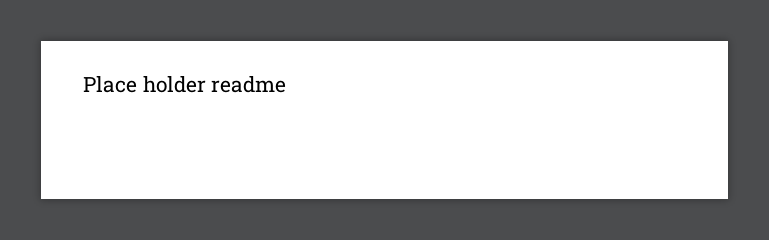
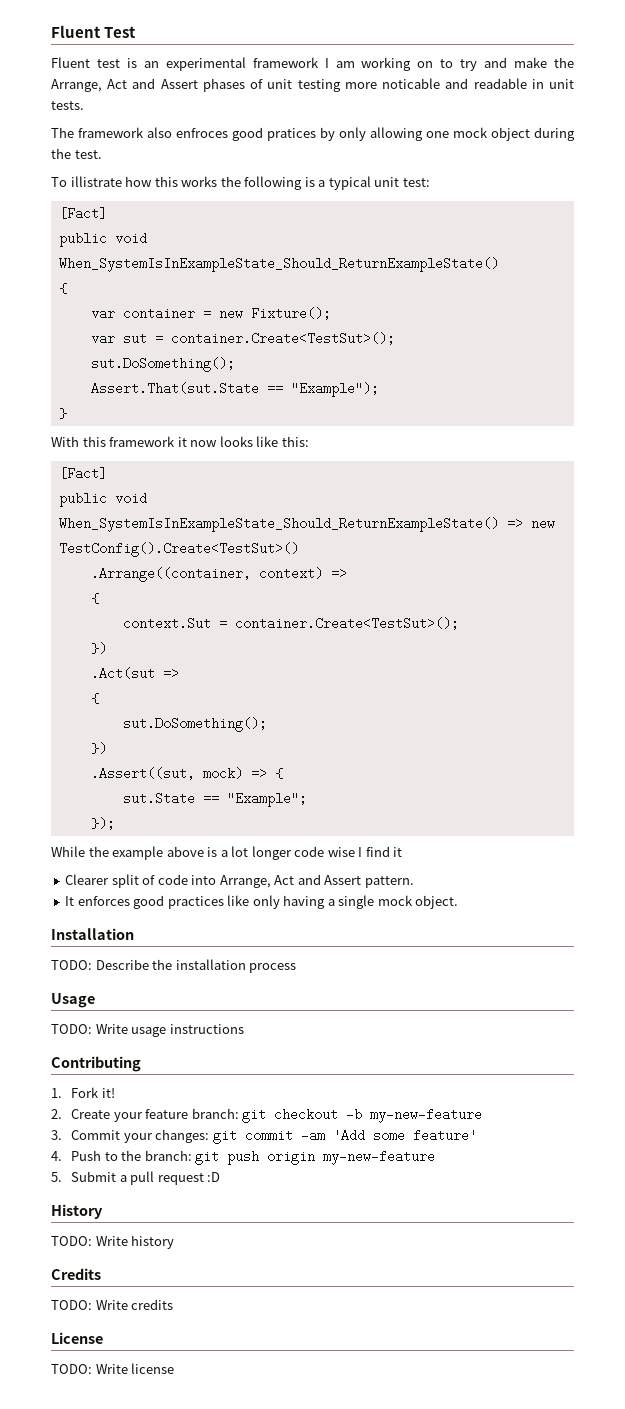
- Place holder readme
+ Fluent Test
+ Fluent test is an experimental framework I am working on to try and make the Arrange, Act and Assert phases of unit testing more noticable and readable in unit tests.
+ The framework also enfroces good pratices by only allowing one mock object during the test.
+ To illistrate how this works the following is a typical unit test:
+ [Fact]
+ public void When_SystemIsInExampleState_Should_ReturnExampleState()
+ {
+ var container = new Fixture();
+ var sut = container.Create<TestSut>();
+ sut.DoSomething();
+ Assert.That(sut.State == "Example");
+ }
+ With this framework it now looks like this:
+ [Fact]
+ public void When_SystemIsInExampleState_Should_ReturnExampleState() => new TestConfig().Create<TestSut>()
+ .Arrange((container, context) =>
+ {
+ context.Sut = container.Create<TestSut>();
+ })
+ .Act(sut =>
+ {
+ sut.DoSomething();
+ })
+ .Assert((sut, mock) => {
+ sut.State == "Example";
+ });
+ While the example above is a lot longer code wise I find it
+ Clearer split of code into Arrange, Act and Assert pattern.
+ It enforces good practices like only having a single mock object.
+ Installation
+ TODO: Describe the installation process
+ Usage
+ TODO: Write usage instructions
+ Contributing
+ 1. Fork it!
+ 2. Create your feature branch: git checkout -b my-new-feature
+ 3. Commit your changes: git commit -am 'Add some feature'
+ 4. Push to the branch: git push origin my-new-feature
+ 5. Submit a pull request :D
+ History
+ TODO: Write history
+ Credits
+ TODO: Write credits
+ License
+ TODO: Write license

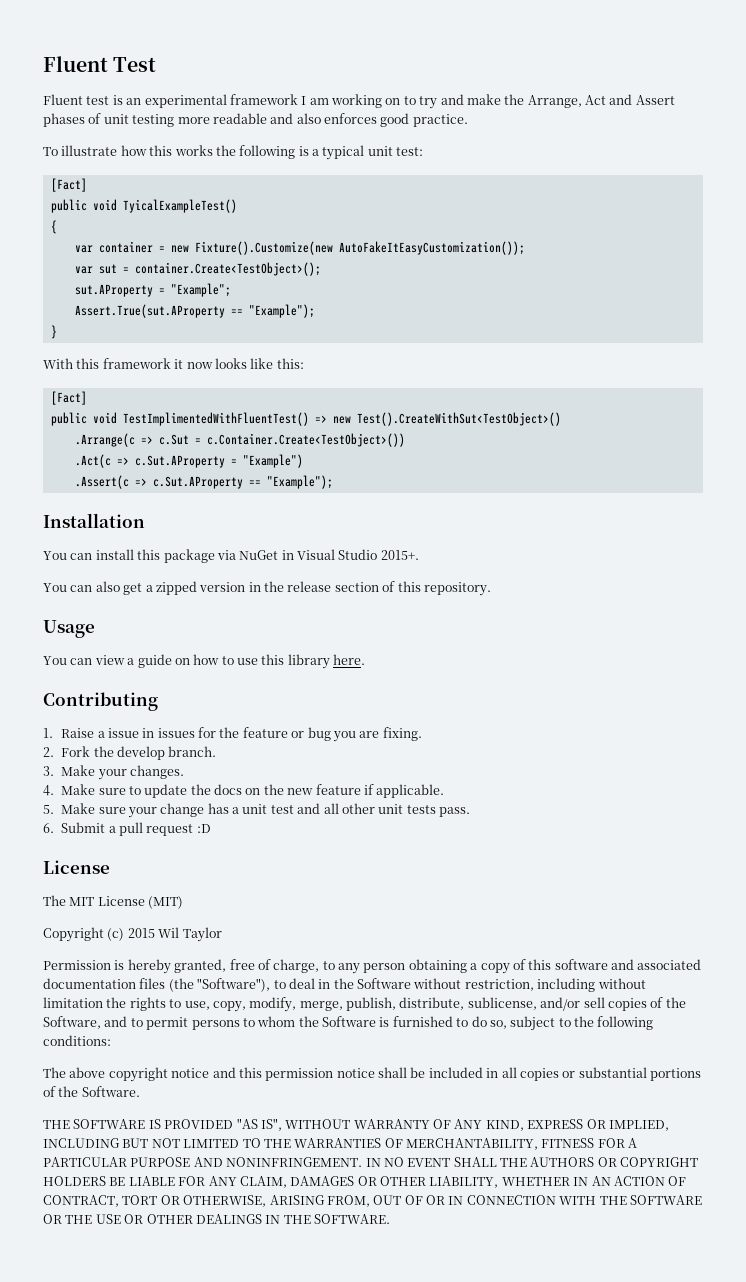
- Fluent test is an experimental framework I am working on to try and make the Arrange, Act and Assert phases of unit testing more noticable and readable in unit tests.
- The framework also enfroces good pratices by only allowing one mock object during the test.
+ Fluent test is an experimental framework I am working on to try and make the Arrange, Act and Assert phases of unit testing more readable and also enforces good practice.
- To illistrate how this works the following is a typical unit test:
+ To illustrate how this works the following is a typical unit test:
  [Fact]
- public void When_SystemIsInExampleState_Should_ReturnExampleState()
+ public void TyicalExampleTest()
- var container = new Fixture();
+ var container = new Fixture().Customize(new AutoFakeItEasyCustomization());
- var sut = container.Create<TestSut>();
- sut.DoSomething();
- Assert.That(sut.State == "Example");
+ var sut = container.Create<TestObject>();
+ sut.AProperty = "Example";
+ Assert.True(sut.AProperty == "Example");
- public void When_SystemIsInExampleState_Should_ReturnExampleState() => new TestConfig().Create<TestSut>()
- .Arrange((container, context) =>
- {
- context.Sut = container.Create<TestSut>();
- })
- .Act(sut =>
- {
- sut.DoSomething();
- })
- .Assert((sut, mock) => {
- sut.State == "Example";
- });
- While the example above is a lot longer code wise I find it
- Clearer split of code into Arrange, Act and Assert pattern.
- It enforces good practices like only having a single mock object.
+ public void TestImplimentedWithFluentTest() => new Test().CreateWithSut<TestObject>()
+ .Arrange(c => c.Sut = c.Container.Create<TestObject>())
+ .Act(c => c.Sut.AProperty = "Example")
+ .Assert(c => c.Sut.AProperty == "Example");
  Installation
- TODO: Describe the installation process
+ You can install this package via NuGet in Visual Studio 2015+.
+ You can also get a zipped version in the release section of this repository.
  Usage
- TODO: Write usage instructions
+ You can view a guide on how to use this library here.
  Contributing
- 1. Fork it!
- 2. Create your feature branch: git checkout -b my-new-feature
- 3. Commit your changes: git commit -am 'Add some feature'
- 4. Push to the branch: git push origin my-new-feature
- 5. Submit a pull request :D
- History
- TODO: Write history
- Credits
- TODO: Write credits
+ 1. Raise a issue in issues for the feature or bug you are fixing.
+ 2. Fork the develop branch.
+ 3. Make your changes.
+ 4. Make sure to update the docs on the new feature if applicable.
+ 5. Make sure your change has a unit test and all other unit tests pass.
+ 6. Submit a pull request :D
  License
- TODO: Write license
+ The MIT License (MIT)
+ Copyright (c) 2015 Wil Taylor
+ Permission is hereby granted, free of charge, to any person obtaining a copy of this software and associated documentation files (the "Software"), to deal in the Software without restriction, including without limitation the rights to use, copy, modify, merge, publish, distribute, sublicense, and/or sell copies of the Software, and to permit persons to whom the Software is furnished to do so, subject to the following conditions:
+ The above copyright notice and this permission notice shall be included in all copies or substantial portions of the Software.
+ THE SOFTWARE IS PROVIDED "AS IS", WITHOUT WARRANTY OF ANY KIND, EXPRESS OR IMPLIED, INCLUDING BUT NOT LIMITED TO THE WARRANTIES OF MERCHANTABILITY, FITNESS FOR A PARTICULAR PURPOSE AND NONINFRINGEMENT. IN NO EVENT SHALL THE AUTHORS OR COPYRIGHT HOLDERS BE LIABLE FOR ANY CLAIM, DAMAGES OR OTHER LIABILITY, WHETHER IN AN ACTION OF CONTRACT, TORT OR OTHERWISE, ARISING FROM, OUT OF OR IN CONNECTION WITH THE SOFTWARE OR THE USE OR OTHER DEALINGS IN THE SOFTWARE.

